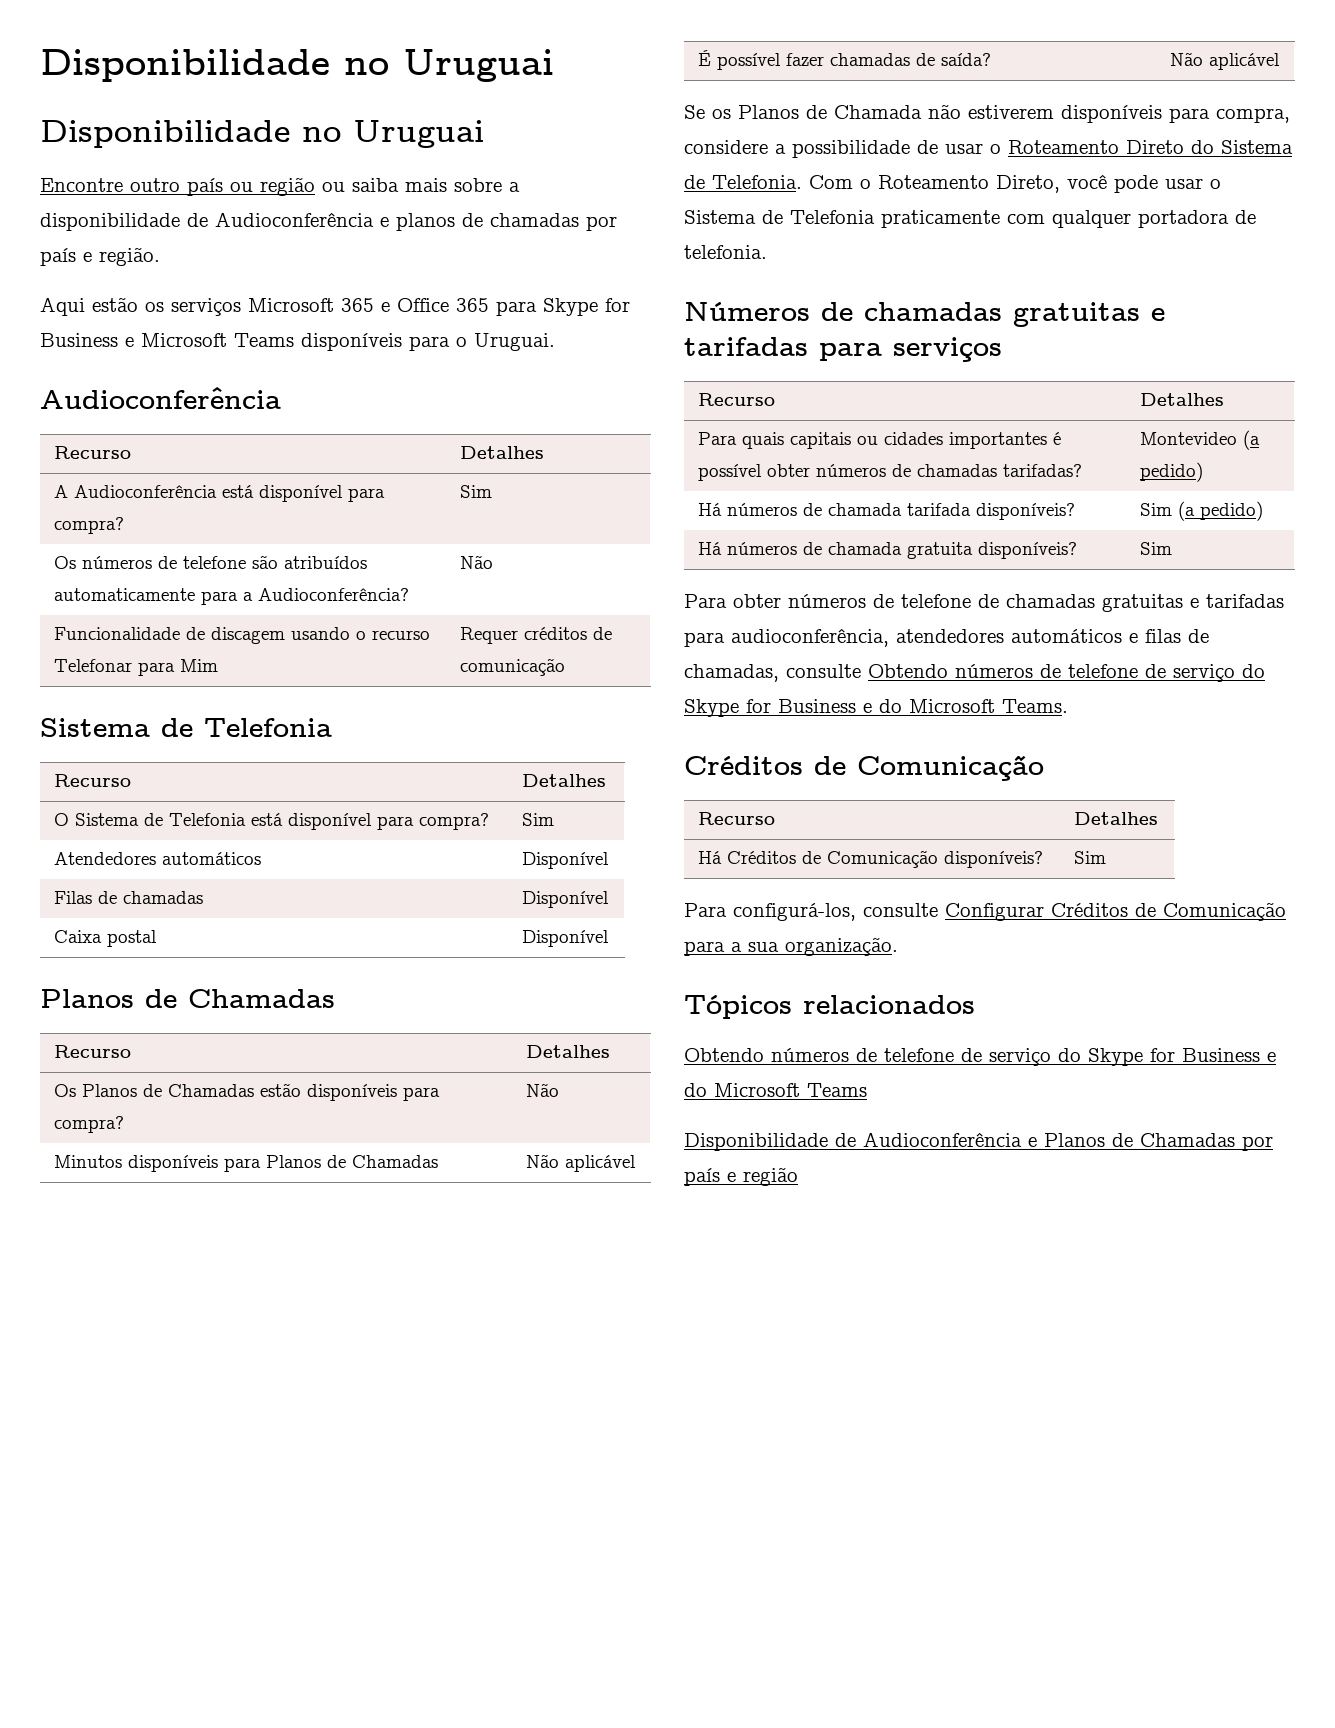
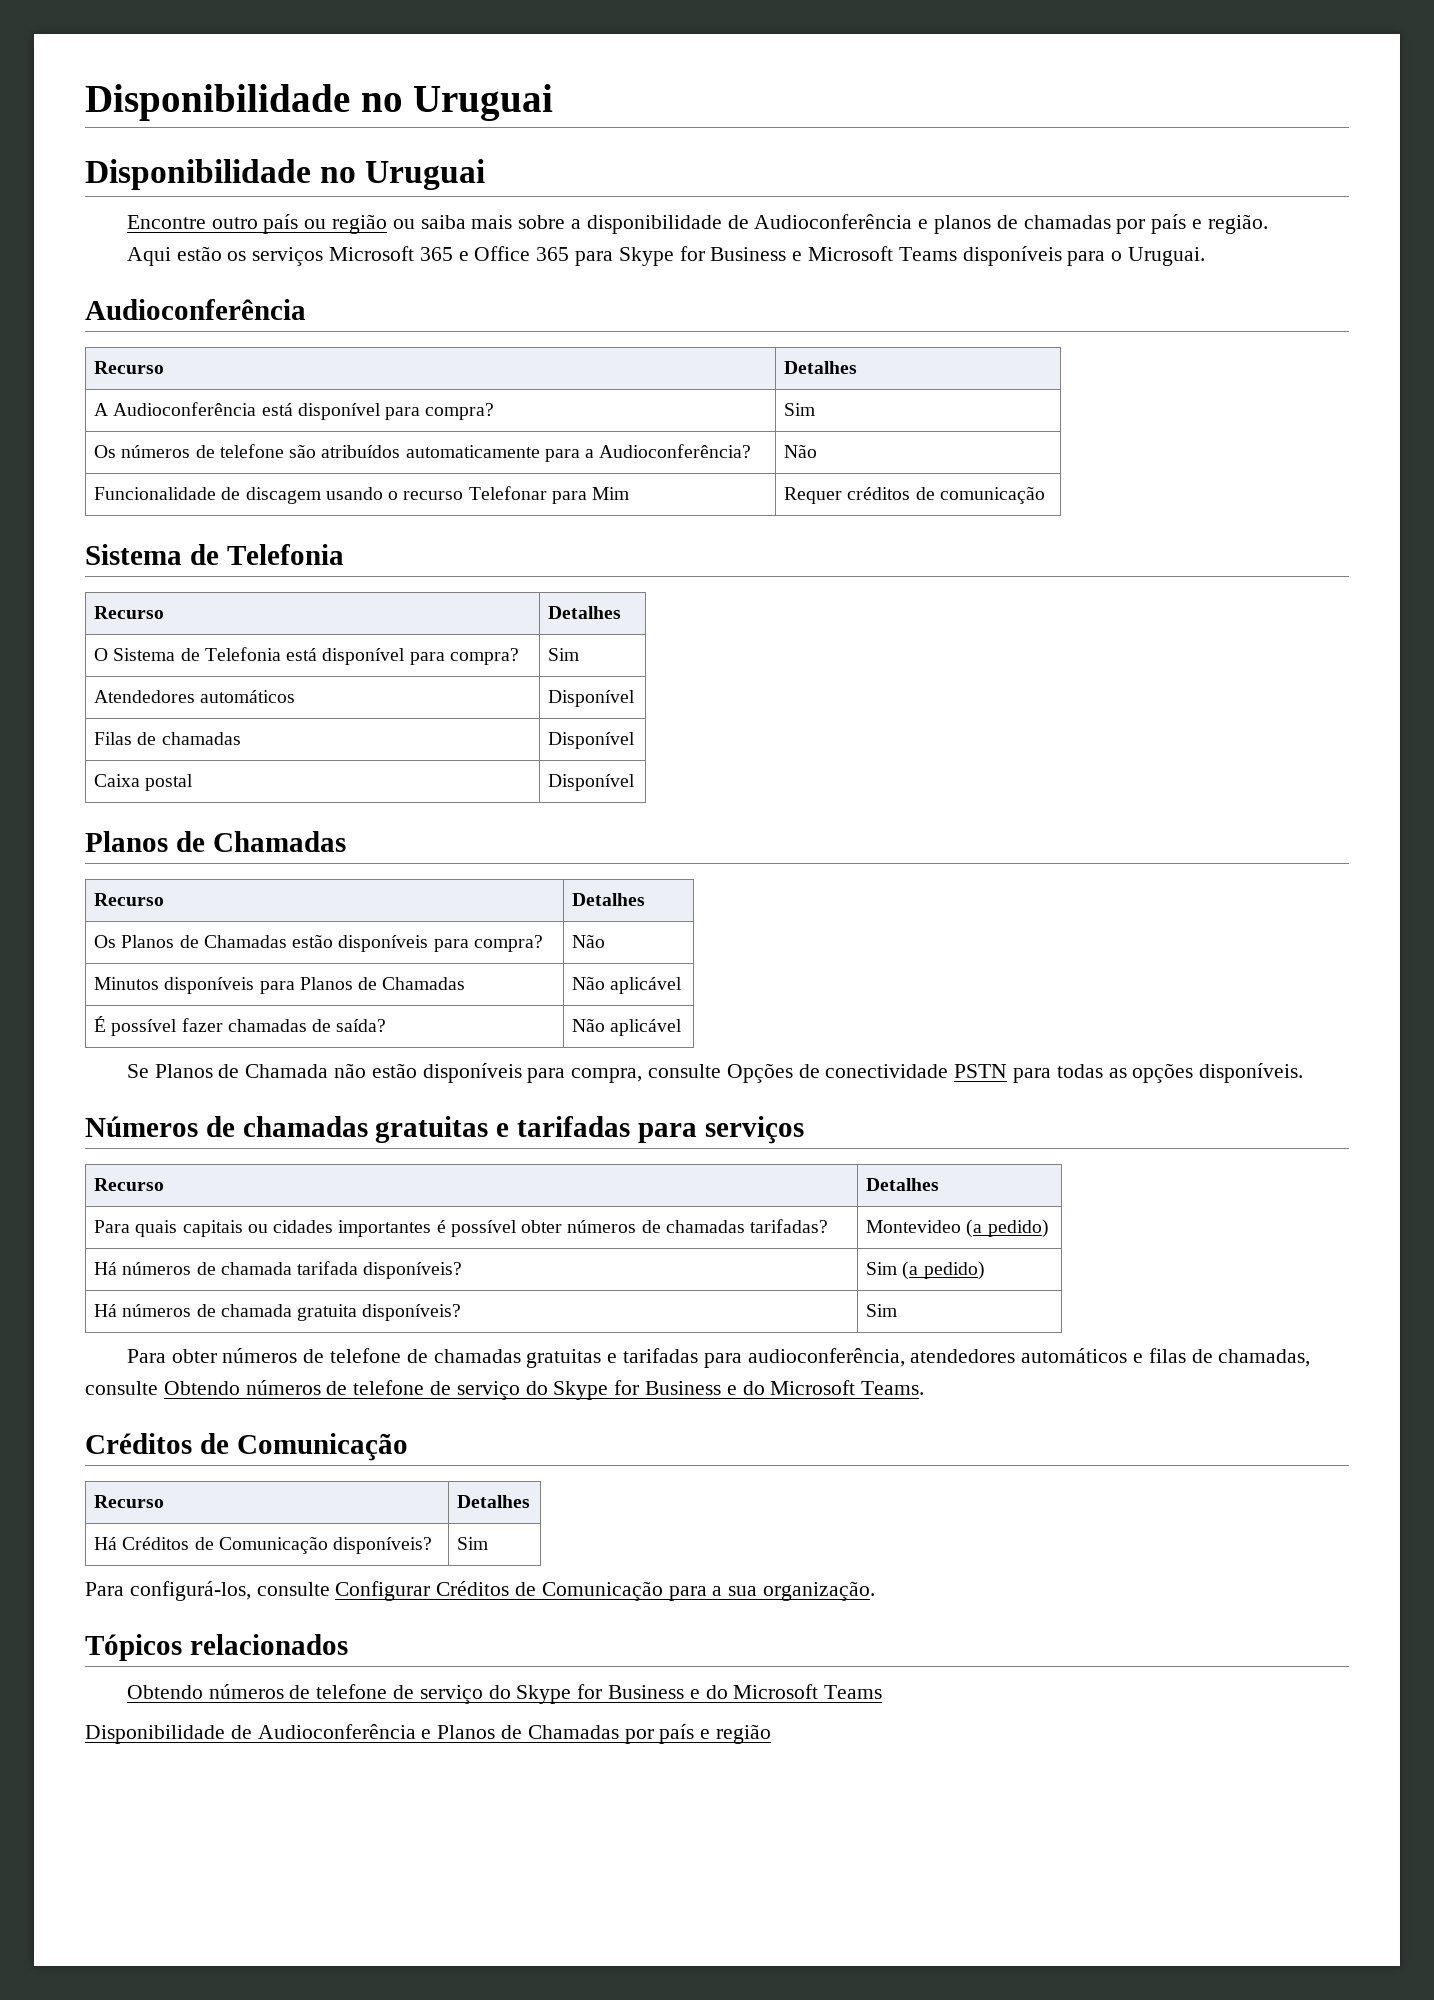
- Se os Planos de Chamada não estiverem disponíveis para compra, considere a possibilidade de usar o Roteamento Direto do Sistema de Telefonia. Com o Roteamento Direto, você pode usar o Sistema de Telefonia praticamente com qualquer portadora de telefonia.
+ Se Planos de Chamada não estão disponíveis para compra, consulte Opções de conectividade PSTN para todas as opções disponíveis.

